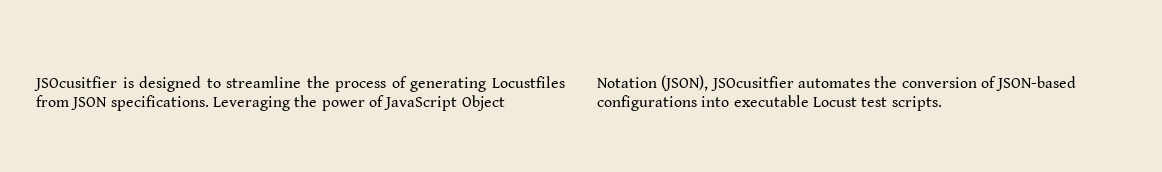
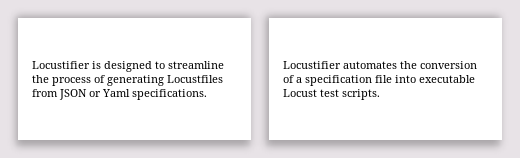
- JSOcusitfier is designed to streamline the process of generating Locustfiles from JSON specifications. Leveraging the power of JavaScript Object Notation (JSON), JSOcusitfier automates the conversion of JSON-based configurations into executable Locust test scripts.
+ Locustifier is designed to streamline the process of generating Locustfiles from JSON or Yaml specifications. Locustifier automates the conversion of a specification file into executable Locust test scripts.

